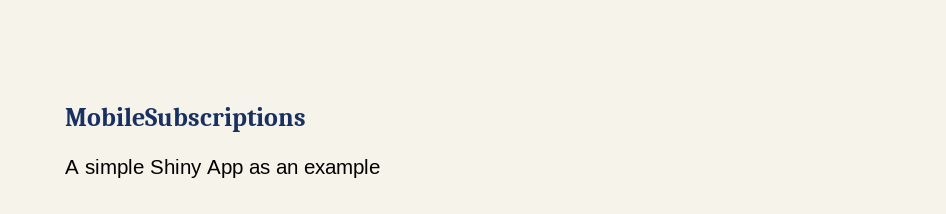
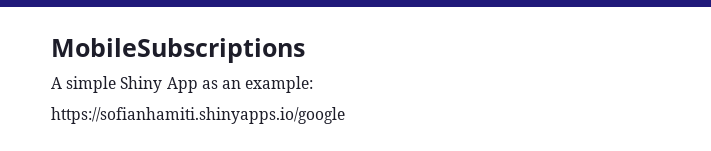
- A simple Shiny App as an example
+ A simple Shiny App as an example:
+ https://sofianhamiti.shinyapps.io/google

